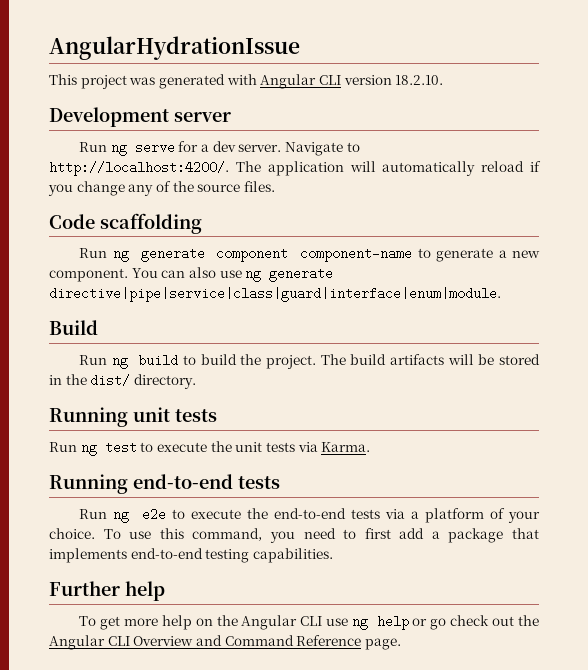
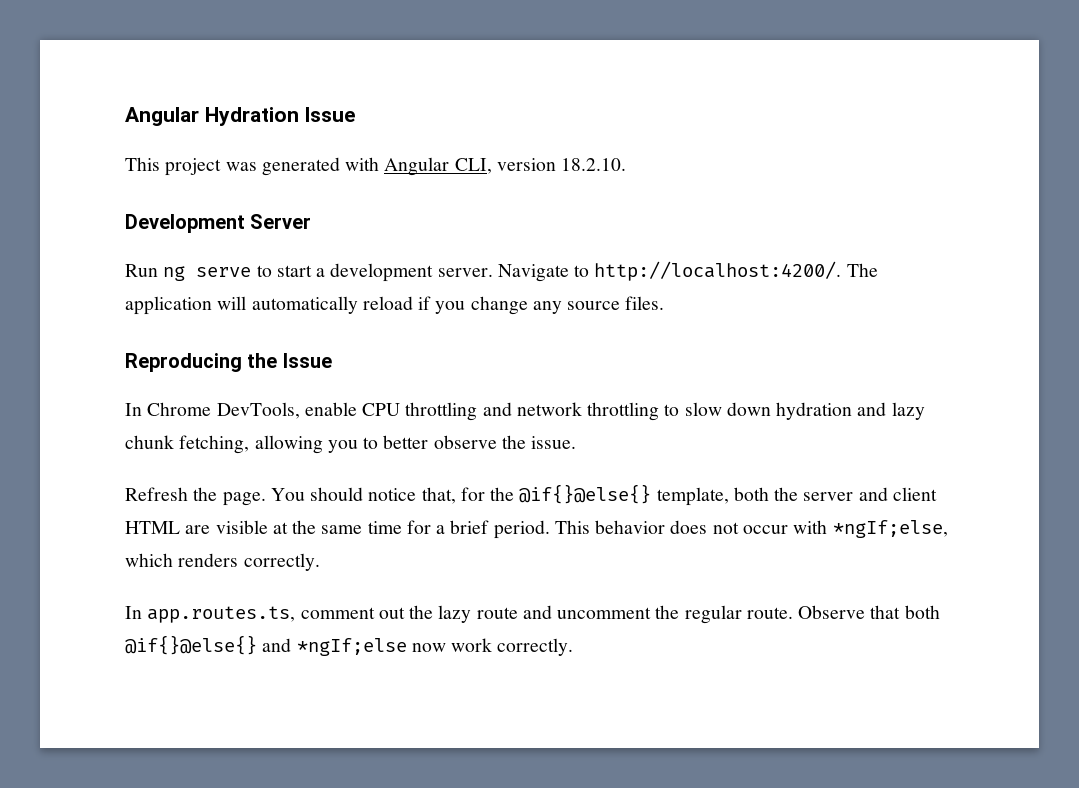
- AngularHydrationIssue
+ Angular Hydration Issue
- This project was generated with Angular CLI version 18.2.10.
+ This project was generated with Angular CLI, version 18.2.10.
- Development server
+ Development Server
- Run ng serve for a dev server.
+ Run ng serve to start a development server.
- The application will automatically reload if you change any of the source files.
+ The application will automatically reload if you change any source files.
- Code scaffolding
- Run ng generate component component-name to generate a new component. You can also use ng generate directive|pipe|service|class|guard|interface|enum|module.
- Build
- Run ng build to build the project. The build artifacts will be stored in the dist/ directory.
- Running unit tests
- Run ng test to execute the unit tests via Karma.
- Running end-to-end tests
- Run ng e2e to execute the end-to-end tests via a platform of your choice. To use this command, you need to first add a package that implements end-to-end testing capabilities.
- Further help
- To get more help on the Angular CLI use ng help or go check out the Angular CLI Overview and Command Reference page.
+ Reproducing the Issue
+ In Chrome DevTools, enable CPU throttling and network throttling to slow down hydration and lazy chunk fetching, allowing you to better observe the issue.
+ Refresh the page. You should notice that, for the @if{}@else{} template, both the server and client HTML are visible at the same time for a brief period. This behavior does not occur with *ngIf;else, which renders correctly.
+ In app.routes.ts, comment out the lazy route and uncomment the regular route. Observe that both @if{}@else{} and *ngIf;else now work correctly.

